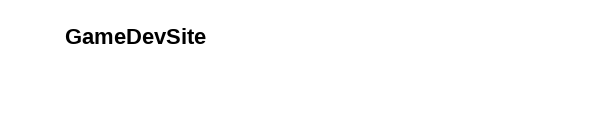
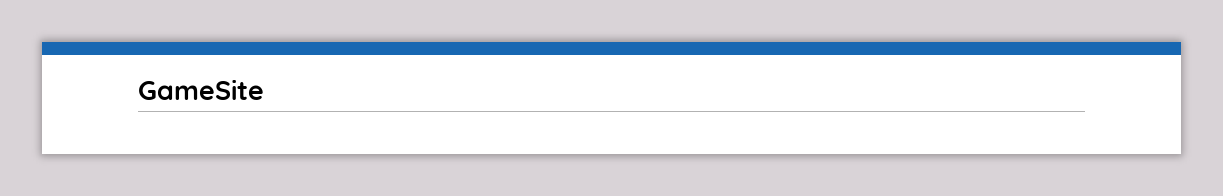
- GameDevSite
+ GameSite

